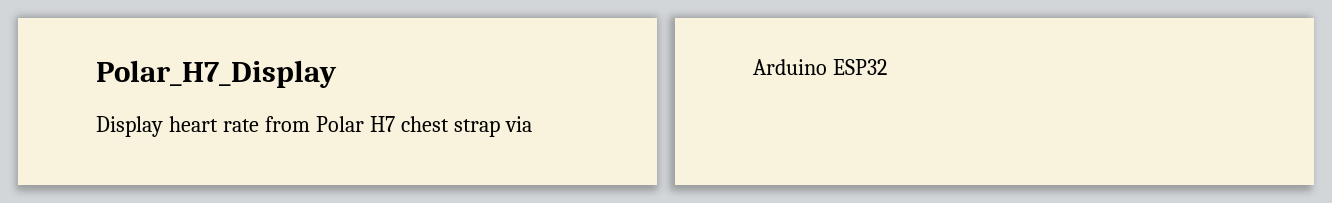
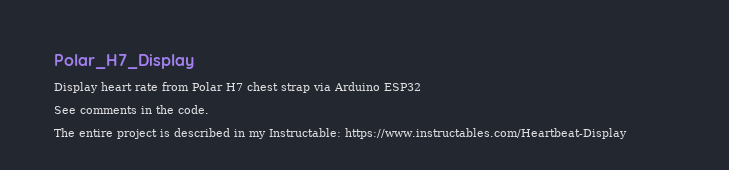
+ See comments in the code.
+ The entire project is described in my Instructable: https://www.instructables.com/Heartbeat-Display

